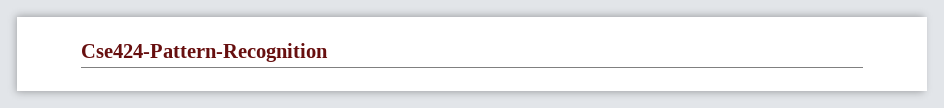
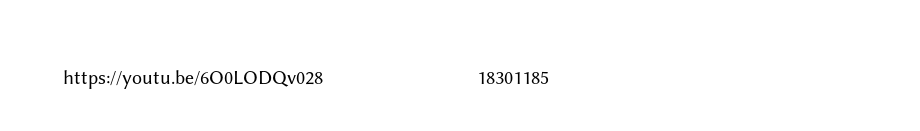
- Cse424-Pattern-Recognition
+ https://youtu.be/6O0LODQv028
+ 18301185

